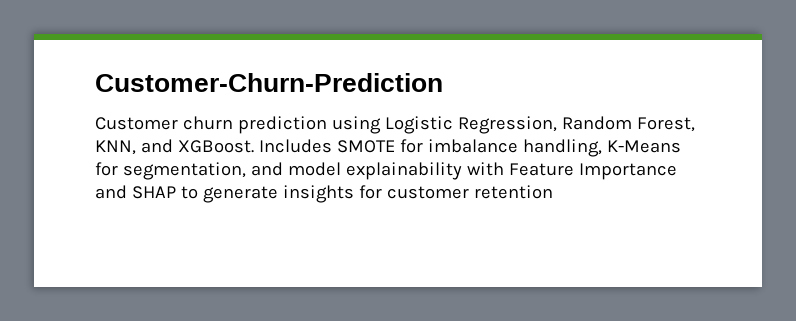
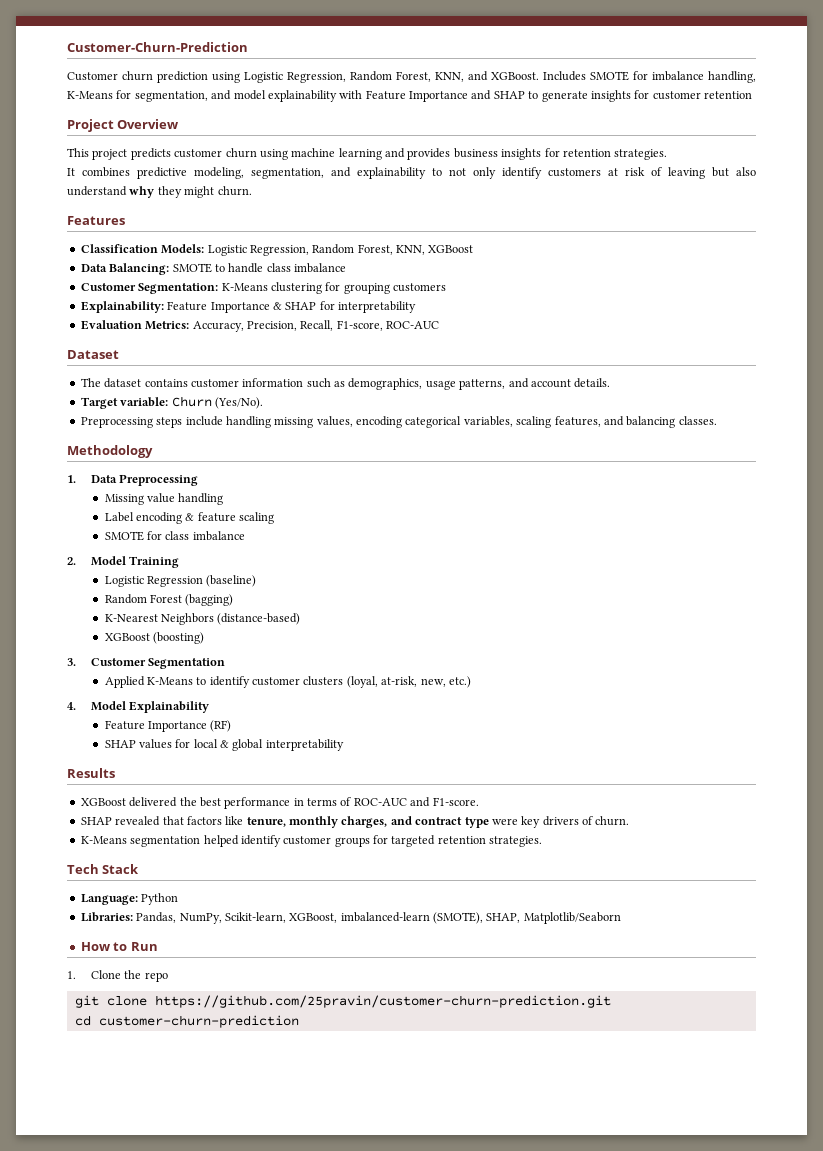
+ Project Overview
+ This project predicts customer churn using machine learning and provides business insights for retention strategies.
+ It combines predictive modeling, segmentation, and explainability to not only identify customers at risk of leaving but also understand why they might churn.
+ Features
+ Classification Models: Logistic Regression, Random Forest, KNN, XGBoost
+ Data Balancing: SMOTE to handle class imbalance
+ Customer Segmentation: K-Means clustering for grouping customers
+ Explainability: Feature Importance & SHAP for interpretability
+ Evaluation Metrics: Accuracy, Precision, Recall, F1-score, ROC-AUC
+ Dataset
+ The dataset contains customer information such as demographics, usage patterns, and account details.
+ Target variable: Churn (Yes/No).
+ Preprocessing steps include handling missing values, encoding categorical variables, scaling features, and balancing classes.
+ Methodology
+ 1. Data Preprocessing
+ Missing value handling
+ Label encoding & feature scaling
+ SMOTE for class imbalance
+ 2. Model Training
+ Logistic Regression (baseline)
+ Random Forest (bagging)
+ K-Nearest Neighbors (distance-based)
+ XGBoost (boosting)
+ 3. Customer Segmentation
+ Applied K-Means to identify customer clusters (loyal, at-risk, new, etc.)
+ 4. Model Explainability
+ Feature Importance (RF)
+ SHAP values for local & global interpretability
+ Results
+ XGBoost delivered the best performance in terms of ROC-AUC and F1-score.
+ SHAP revealed that factors like tenure, monthly charges, and contract type were key drivers of churn.
+ K-Means segmentation helped identify customer groups for targeted retention strategies.
+ Tech Stack
+ Language: Python
+ Libraries: Pandas, NumPy, Scikit-learn, XGBoost, imbalanced-learn (SMOTE), SHAP, Matplotlib/Seaborn
+ How to Run
+ 1. Clone the repo
+ git clone https://github.com/25pravin/customer-churn-prediction.git
+ cd customer-churn-prediction

